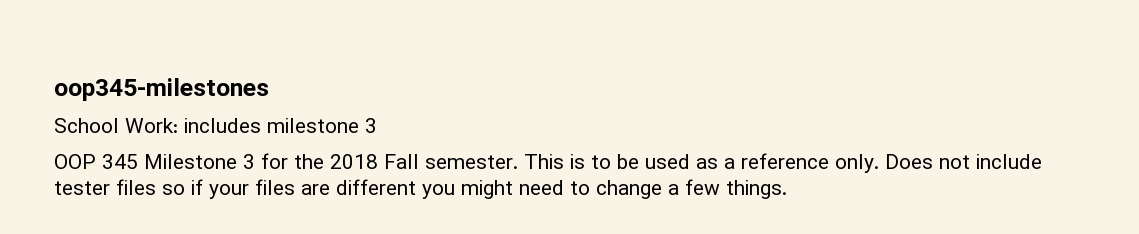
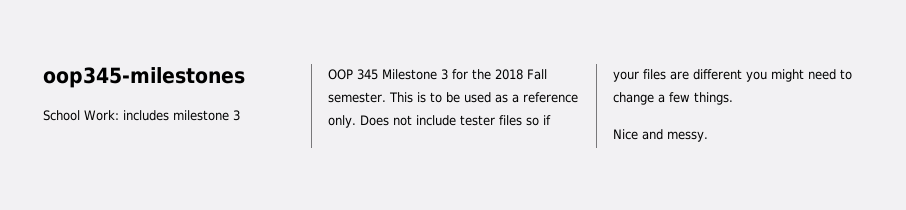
+ Nice and messy.

